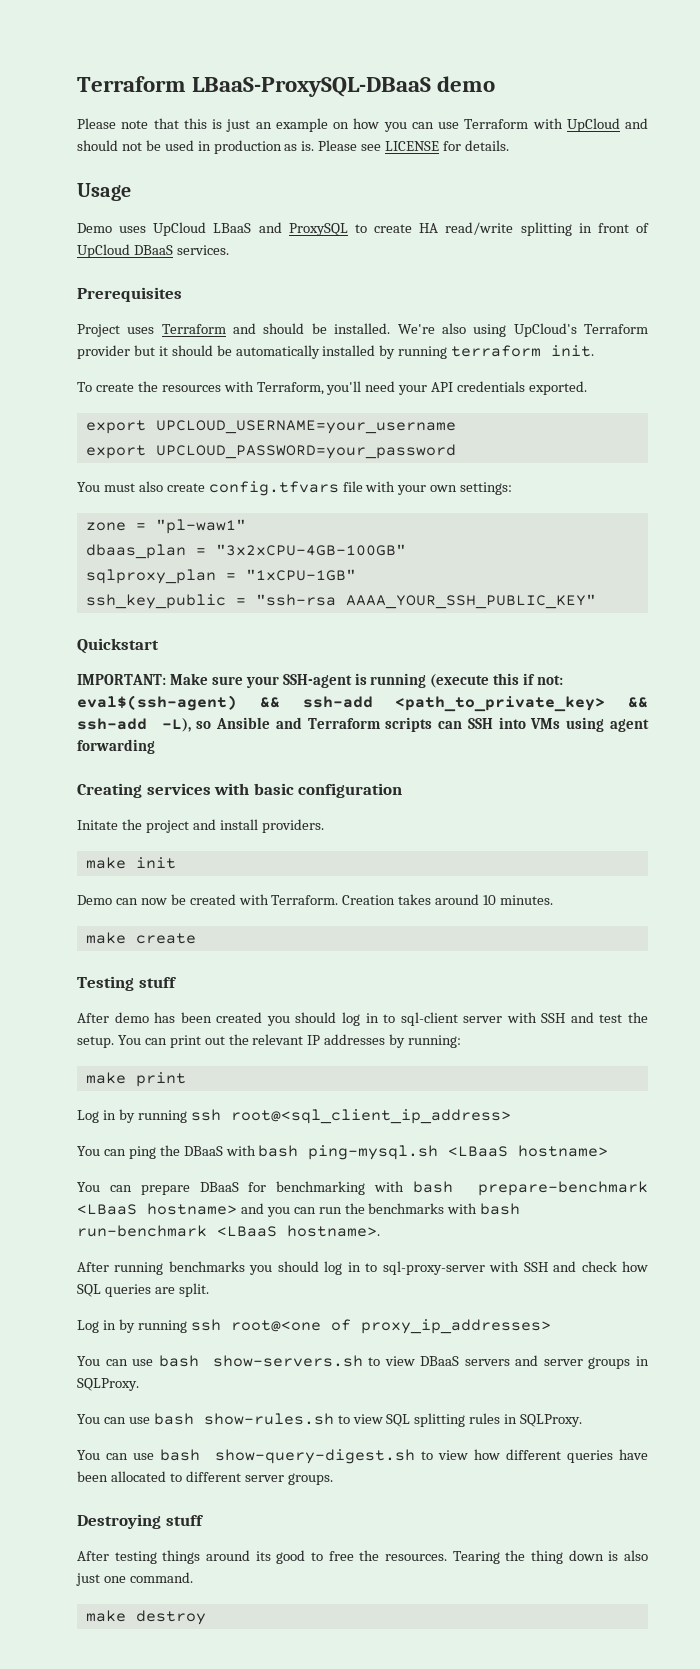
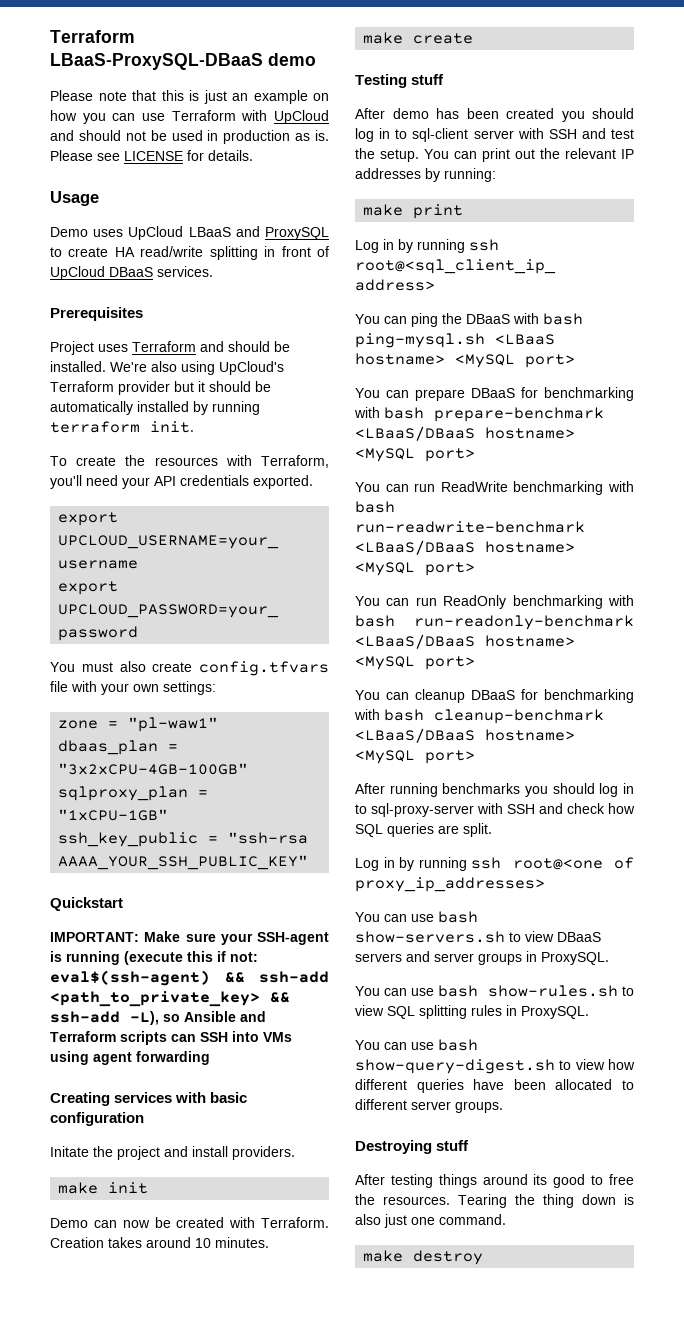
- You can ping the DBaaS with bash ping-mysql.sh <LBaaS hostname>
+ You can ping the DBaaS with bash ping-mysql.sh <LBaaS hostname> <MySQL port>
- You can prepare DBaaS for benchmarking with bash prepare-benchmark <LBaaS hostname> and you can run the benchmarks with bash run-benchmark <LBaaS hostname>.
+ You can prepare DBaaS for benchmarking with bash prepare-benchmark <LBaaS/DBaaS hostname> <MySQL port>
+ You can run ReadWrite benchmarking with bash run-readwrite-benchmark <LBaaS/DBaaS hostname> <MySQL port>
+ You can run ReadOnly benchmarking with bash run-readonly-benchmark <LBaaS/DBaaS hostname> <MySQL port>
+ You can cleanup DBaaS for benchmarking with bash cleanup-benchmark <LBaaS/DBaaS hostname> <MySQL port>
- You can use bash show-servers.sh to view DBaaS servers and server groups in SQLProxy.
+ You can use bash show-servers.sh to view DBaaS servers and server groups in ProxySQL.
- You can use bash show-rules.sh to view SQL splitting rules in SQLProxy.
+ You can use bash show-rules.sh to view SQL splitting rules in ProxySQL.

